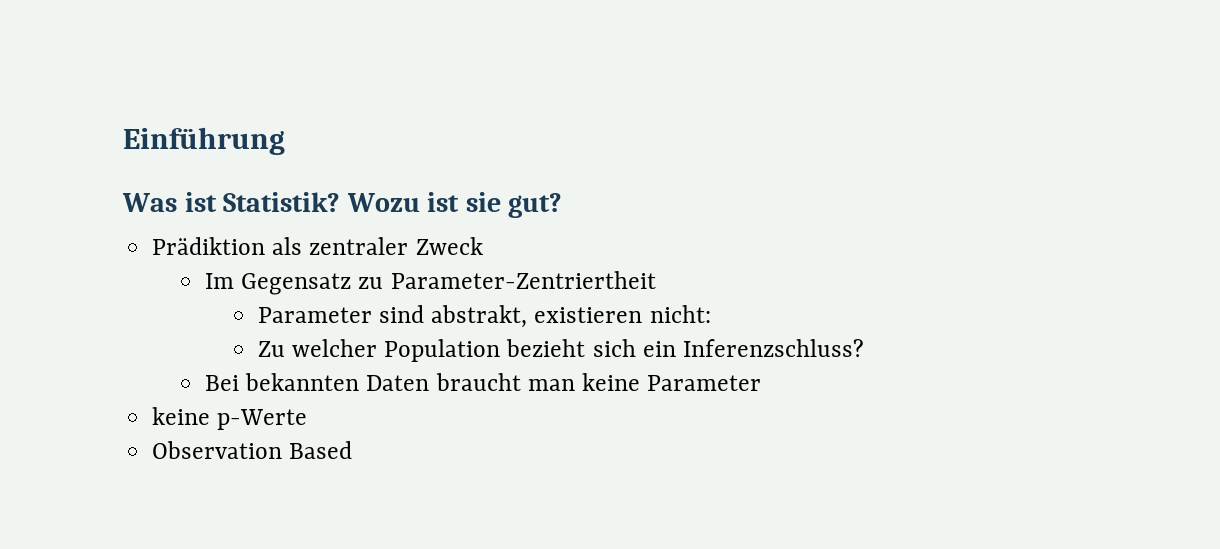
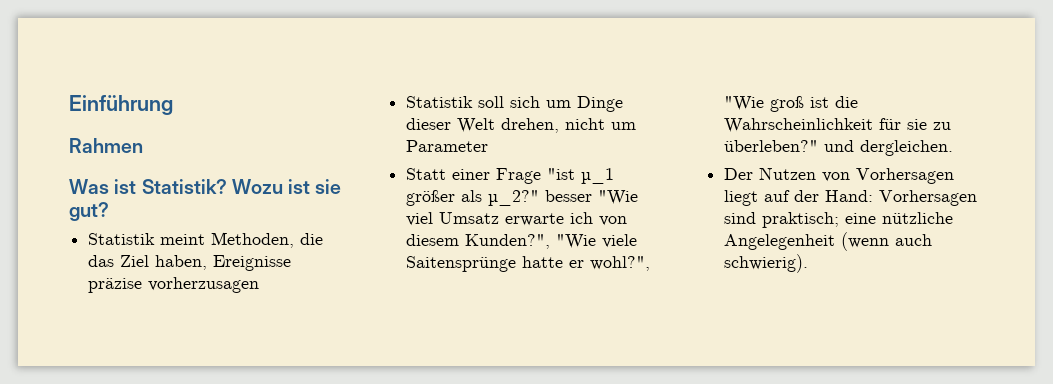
+ Rahmen
- Prädiktion als zentraler Zweck
- Im Gegensatz zu Parameter-Zentriertheit
- Parameter sind abstrakt, existieren nicht:
- Zu welcher Population bezieht sich ein Inferenzschluss?
- Bei bekannten Daten braucht man keine Parameter
- keine p-Werte
- Observation Based
+ Statistik meint Methoden, die das Ziel haben, Ereignisse präzise vorherzusagen
+ Statistik soll sich um Dinge dieser Welt drehen, nicht um Parameter
+ Statt einer Frage "ist µ_1 größer als µ_2?" besser "Wie viel Umsatz erwarte ich von diesem Kunden?", "Wie viele Saitensprünge hatte er wohl?", "Wie groß ist die Wahrscheinlichkeit für sie zu überleben?" und dergleichen.
+ Der Nutzen von Vorhersagen liegt auf der Hand: Vorhersagen sind praktisch; eine nützliche Angelegenheit (wenn auch schwierig).

